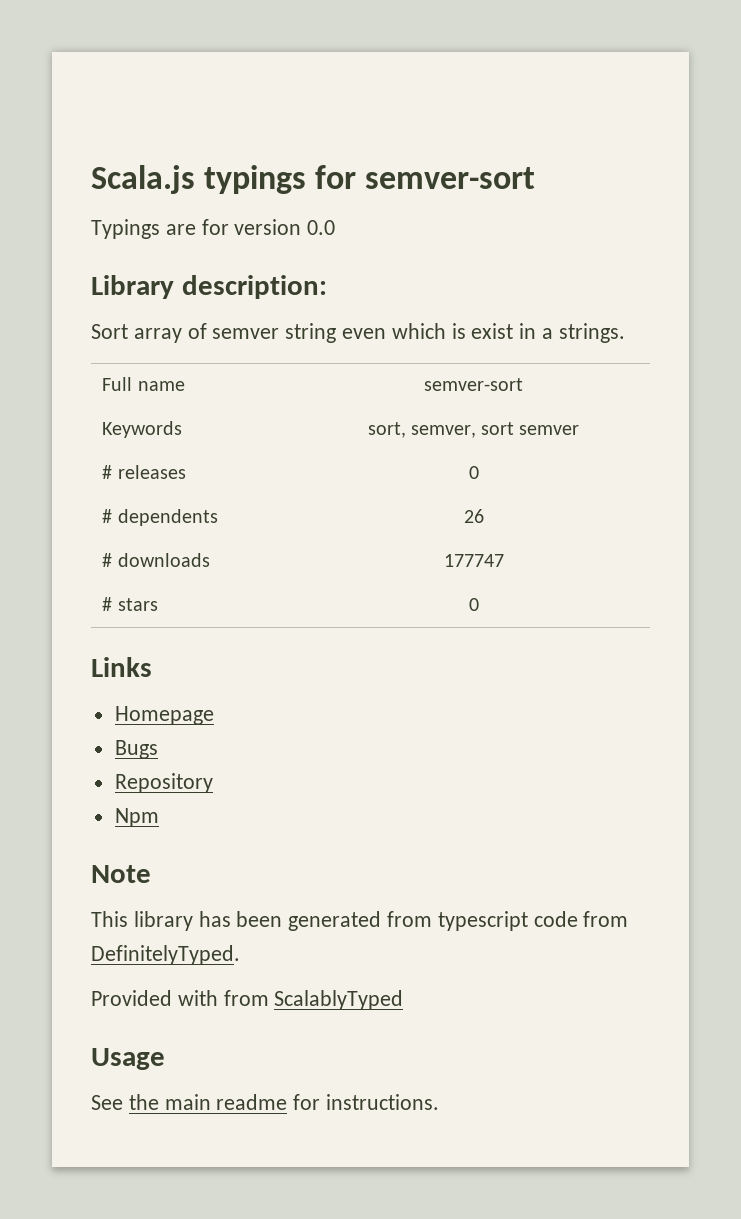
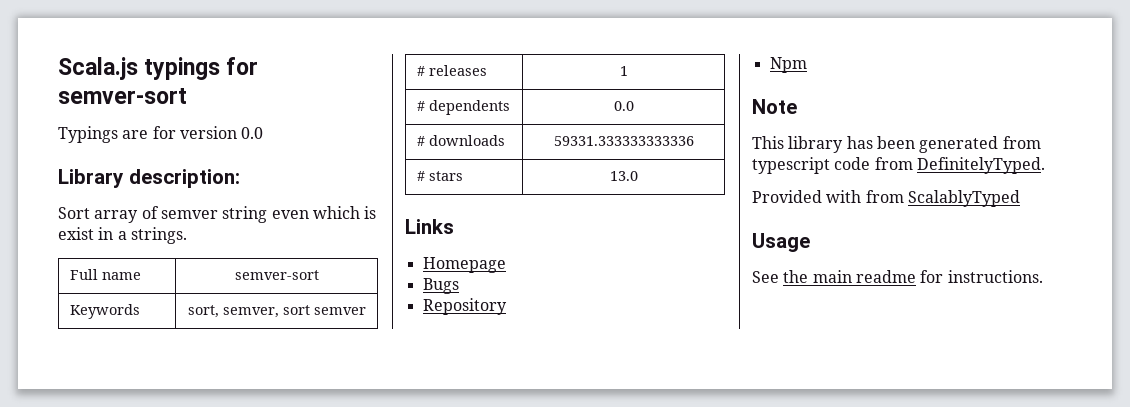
- # releases | 0
+ # releases | 1
- # dependents | 26
+ # dependents | 0.0
- # downloads | 177747
+ # downloads | 59331.333333333336
- # stars | 0
+ # stars | 13.0

